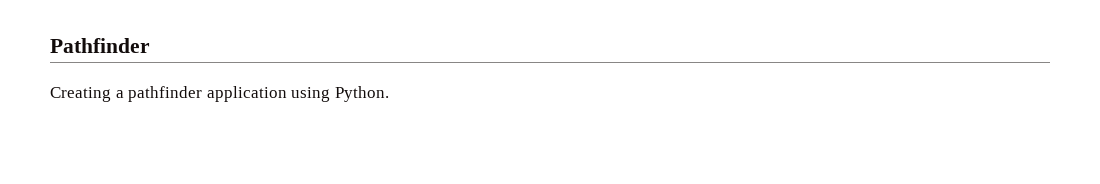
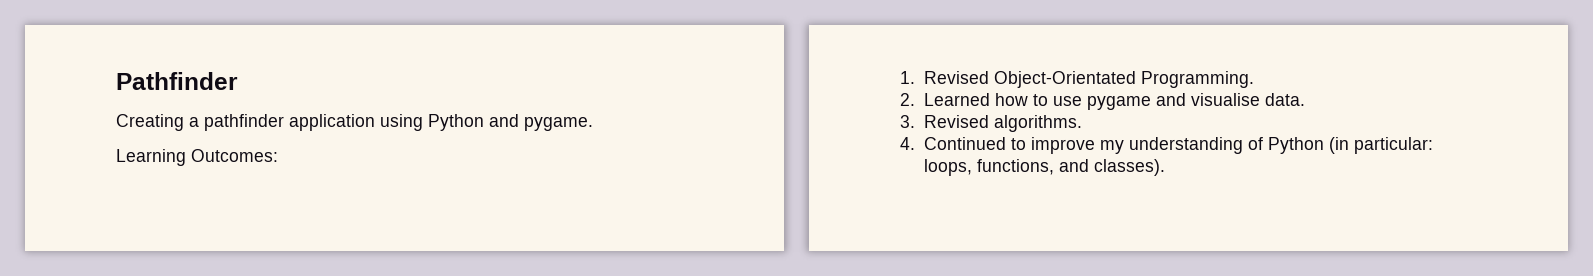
- Creating a pathfinder application using Python.
+ Creating a pathfinder application using Python and pygame.
+ Learning Outcomes:
+ 1. Revised Object-Orientated Programming.
+ 2. Learned how to use pygame and visualise data.
+ 3. Revised algorithms.
+ 4. Continued to improve my understanding of Python (in particular: loops, functions, and classes).

